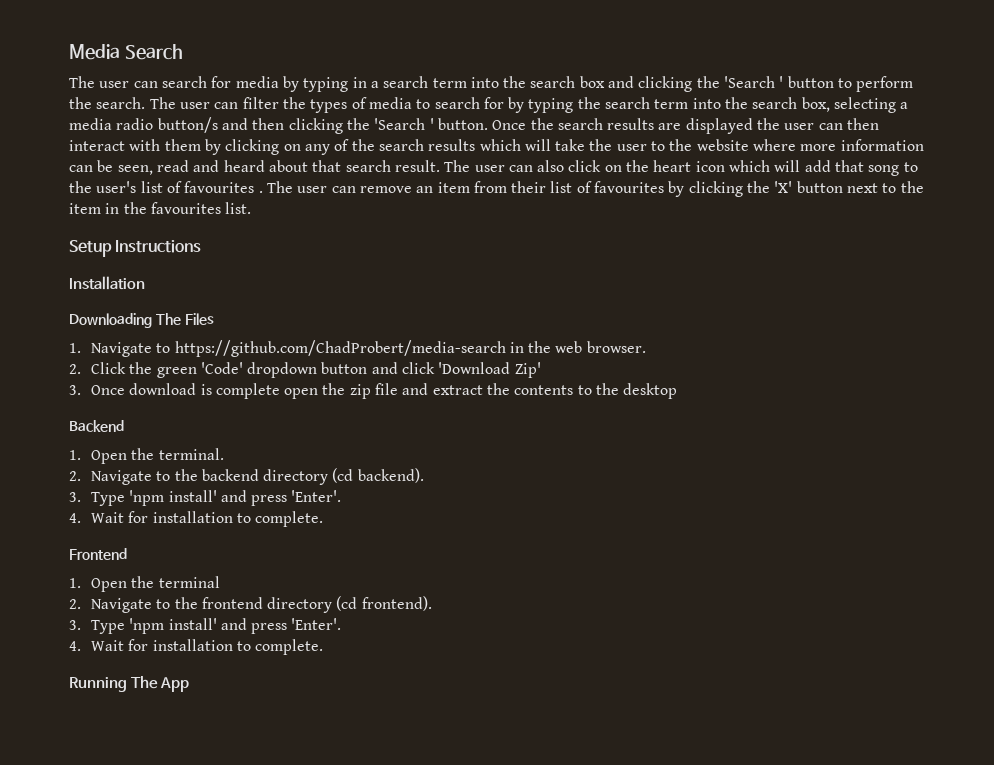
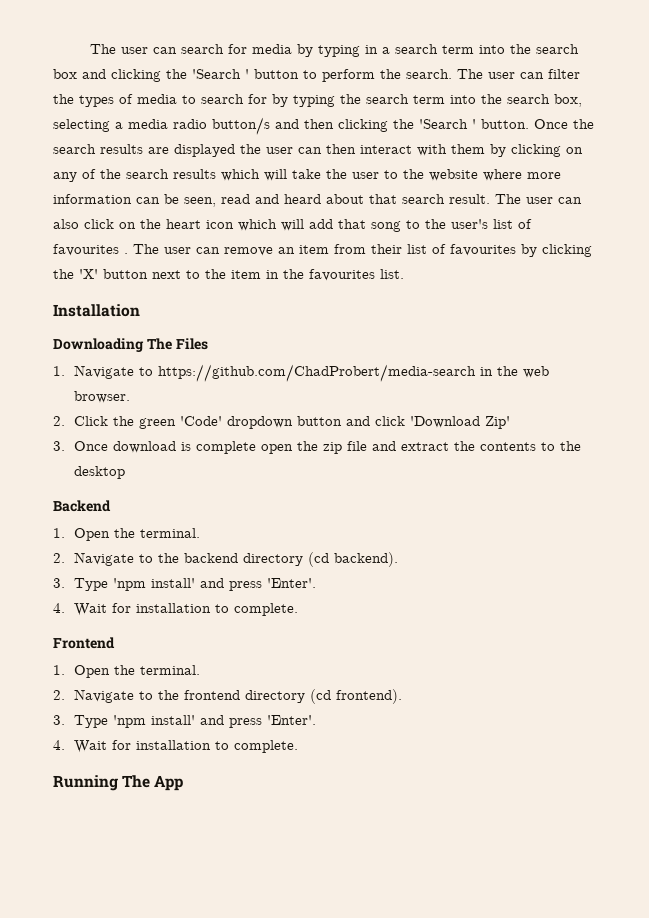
- Media Search
- Setup Instructions
  Frontend
- 1. Open the terminal
+ 1. Open the terminal.

